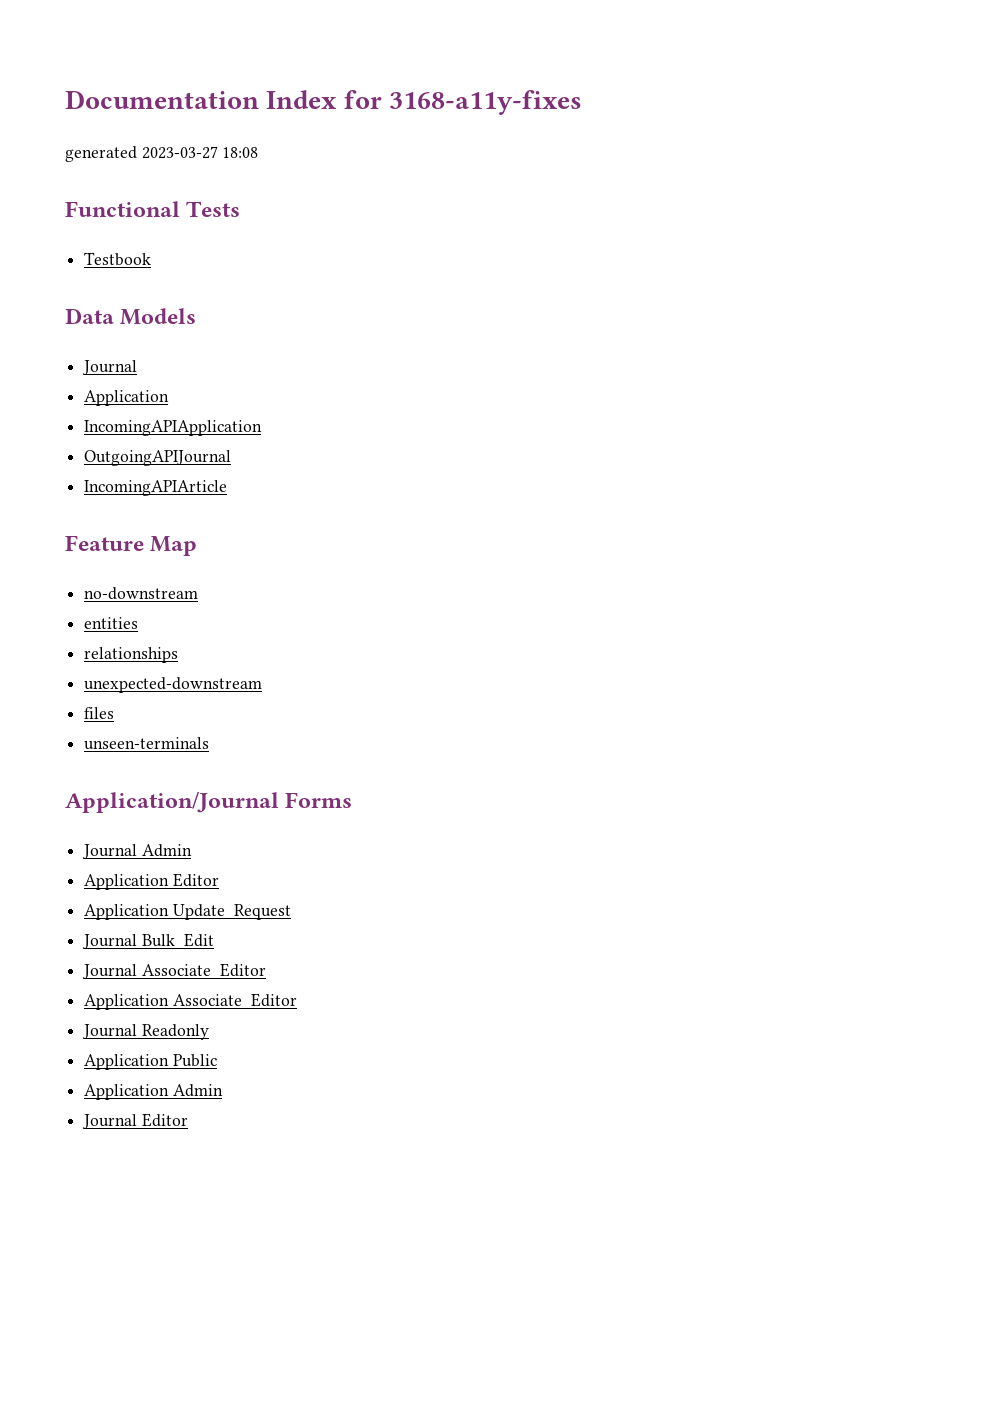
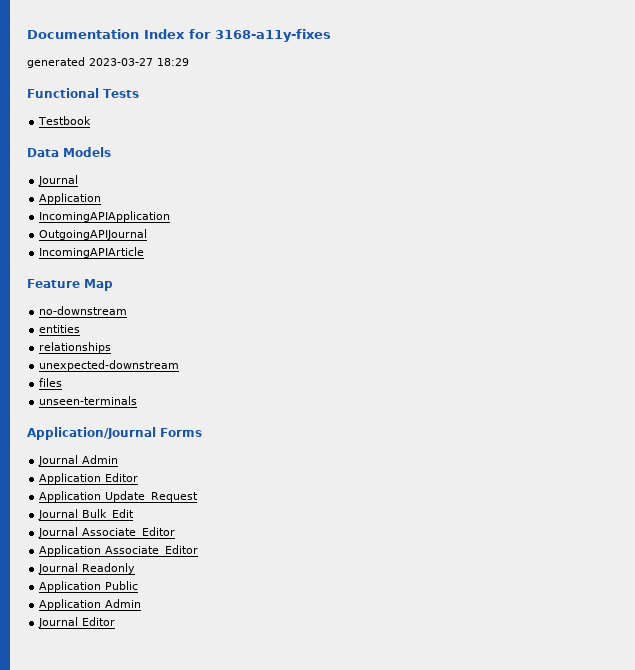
- generated 2023-03-27 18:08
+ generated 2023-03-27 18:29

